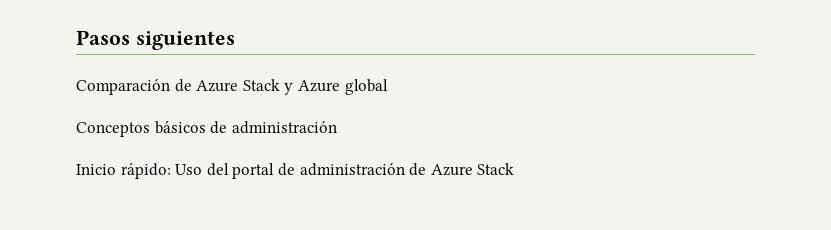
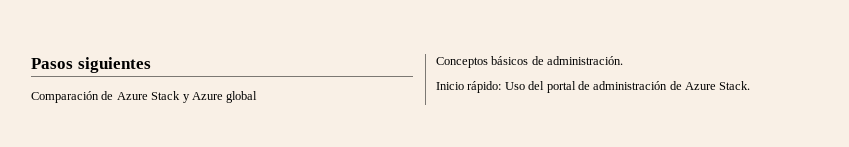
- Conceptos básicos de administración
+ Conceptos básicos de administración.
- Inicio rápido: Uso del portal de administración de Azure Stack
+ Inicio rápido: Uso del portal de administración de Azure Stack.

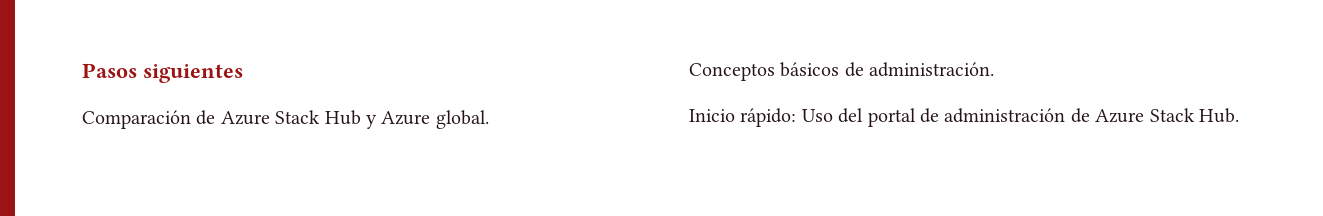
- Comparación de Azure Stack y Azure global
+ Comparación de Azure Stack Hub y Azure global.
- Inicio rápido: Uso del portal de administración de Azure Stack.
+ Inicio rápido: Uso del portal de administración de Azure Stack Hub.

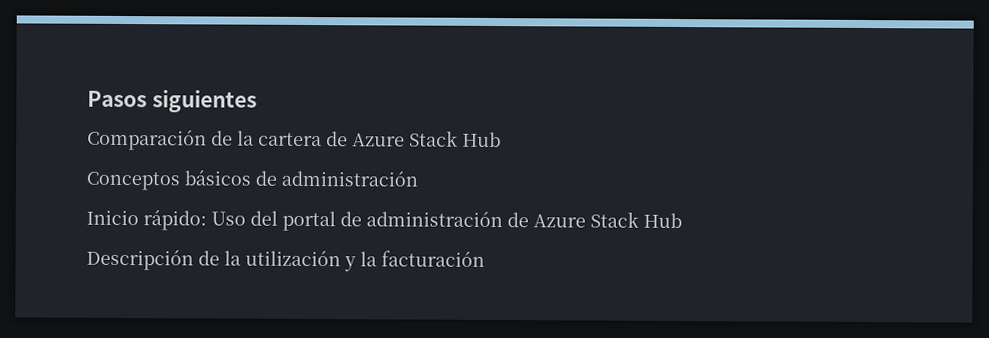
- Comparación de Azure Stack Hub y Azure global.
+ Comparación de la cartera de Azure Stack Hub
- Conceptos básicos de administración.
+ Conceptos básicos de administración
- Inicio rápido: Uso del portal de administración de Azure Stack Hub.
+ Inicio rápido: Uso del portal de administración de Azure Stack Hub
+ Descripción de la utilización y la facturación

